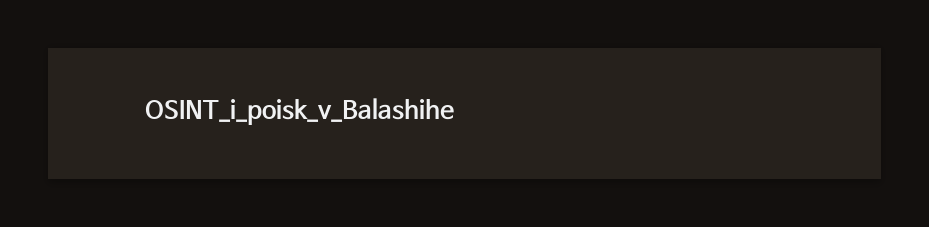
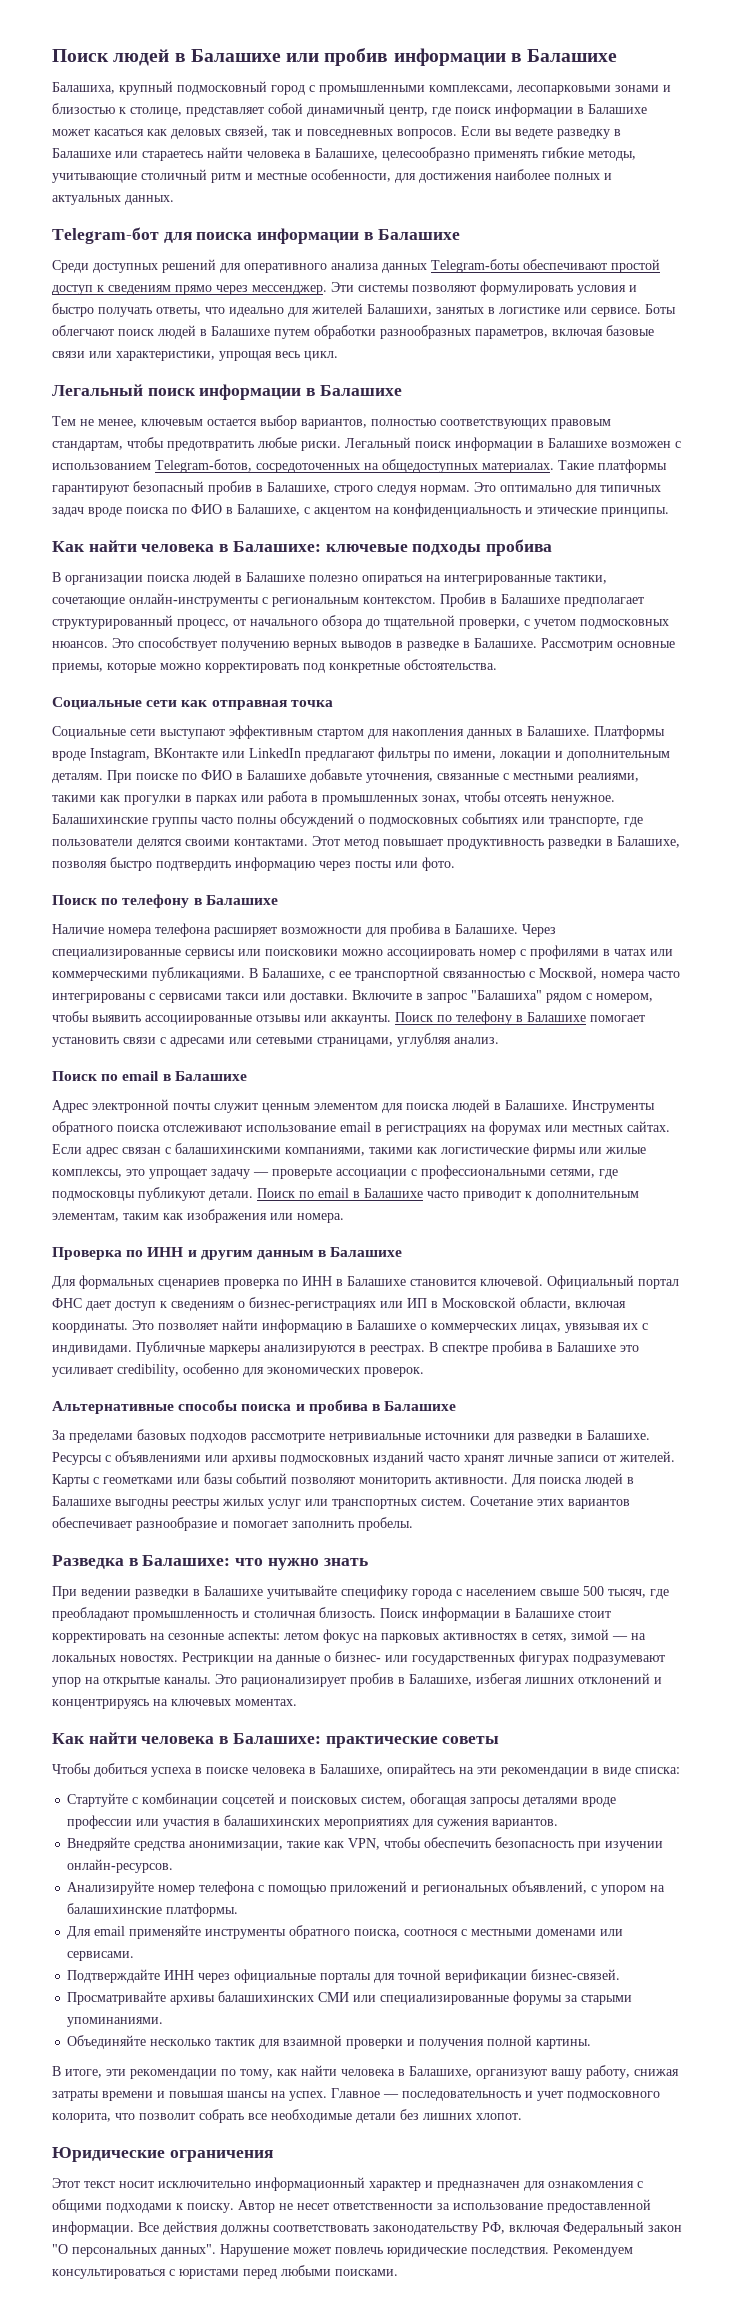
- OSINT_i_poisk_v_Balashihe
+ Поиск людей в Балашихе или пробив информации в Балашихе
+ Балашиха, крупный подмосковный город с промышленными комплексами, лесопарковыми зонами и близостью к столице, представляет собой динамичный центр, где поиск информации в Балашихе может касаться как деловых связей, так и повседневных вопросов. Если вы ведете разведку в Балашихе или стараетесь найти человека в Балашихе, целесообразно применять гибкие методы, учитывающие столичный ритм и местные особенности, для достижения наиболее полных и актуальных данных.
+ Telegram-бот для поиска информации в Балашихе
+ Среди доступных решений для оперативного анализа данных Telegram-боты обеспечивают простой доступ к сведениям прямо через мессенджер. Эти системы позволяют формулировать условия и быстро получать ответы, что идеально для жителей Балашихи, занятых в логистике или сервисе. Боты облегчают поиск людей в Балашихе путем обработки разнообразных параметров, включая базовые связи или характеристики, упрощая весь цикл.
+ Легальный поиск информации в Балашихе
+ Тем не менее, ключевым остается выбор вариантов, полностью соответствующих правовым стандартам, чтобы предотвратить любые риски. Легальный поиск информации в Балашихе возможен с использованием Telegram-ботов, сосредоточенных на общедоступных материалах. Такие платформы гарантируют безопасный пробив в Балашихе, строго следуя нормам. Это оптимально для типичных задач вроде поиска по ФИО в Балашихе, с акцентом на конфиденциальность и этические принципы.
+ Как найти человека в Балашихе: ключевые подходы пробива
+ В организации поиска людей в Балашихе полезно опираться на интегрированные тактики, сочетающие онлайн-инструменты с региональным контекстом. Пробив в Балашихе предполагает структурированный процесс, от начального обзора до тщательной проверки, с учетом подмосковных нюансов. Это способствует получению верных выводов в разведке в Балашихе. Рассмотрим основные приемы, которые можно корректировать под конкретные обстоятельства.
+ Социальные сети как отправная точка
+ Социальные сети выступают эффективным стартом для накопления данных в Балашихе. Платформы вроде Instagram, ВКонтакте или LinkedIn предлагают фильтры по имени, локации и дополнительным деталям. При поиске по ФИО в Балашихе добавьте уточнения, связанные с местными реалиями, такими как прогулки в парках или работа в промышленных зонах, чтобы отсеять ненужное. Балашихинские группы часто полны обсуждений о подмосковных событиях или транспорте, где пользователи делятся своими контактами. Этот метод повышает продуктивность разведки в Балашихе, позволяя быстро подтвердить информацию через посты или фото.
+ Поиск по телефону в Балашихе
+ Наличие номера телефона расширяет возможности для пробива в Балашихе. Через специализированные сервисы или поисковики можно ассоциировать номер с профилями в чатах или коммерческими публикациями. В Балашихе, с ее транспортной связанностью с Москвой, номера часто интегрированы с сервисами такси или доставки. Включите в запрос "Балашиха" рядом с номером, чтобы выявить ассоциированные отзывы или аккаунты. Поиск по телефону в Балашихе помогает установить связи с адресами или сетевыми страницами, углубляя анализ.
+ Поиск по email в Балашихе
+ Адрес электронной почты служит ценным элементом для поиска людей в Балашихе. Инструменты обратного поиска отслеживают использование email в регистрациях на форумах или местных сайтах. Если адрес связан с балашихинскими компаниями, такими как логистические фирмы или жилые комплексы, это упрощает задачу — проверьте ассоциации с профессиональными сетями, где подмосковцы публикуют детали. Поиск по email в Балашихе часто приводит к дополнительным элементам, таким как изображения или номера.
+ Проверка по ИНН и другим данным в Балашихе
+ Для формальных сценариев проверка по ИНН в Балашихе становится ключевой. Официальный портал ФНС дает доступ к сведениям о бизнес-регистрациях или ИП в Московской области, включая координаты. Это позволяет найти информацию в Балашихе о коммерческих лицах, увязывая их с индивидами. Публичные маркеры анализируются в реестрах. В спектре пробива в Балашихе это усиливает credibility, особенно для экономических проверок.
+ Альтернативные способы поиска и пробива в Балашихе
+ За пределами базовых подходов рассмотрите нетривиальные источники для разведки в Балашихе. Ресурсы с объявлениями или архивы подмосковных изданий часто хранят личные записи от жителей. Карты с геометками или базы событий позволяют мониторить активности. Для поиска людей в Балашихе выгодны реестры жилых услуг или транспортных систем. Сочетание этих вариантов обеспечивает разнообразие и помогает заполнить пробелы.
+ Разведка в Балашихе: что нужно знать
+ При ведении разведки в Балашихе учитывайте специфику города с населением свыше 500 тысяч, где преобладают промышленность и столичная близость. Поиск информации в Балашихе стоит корректировать на сезонные аспекты: летом фокус на парковых активностях в сетях, зимой — на локальных новостях. Рестрикции на данные о бизнес- или государственных фигурах подразумевают упор на открытые каналы. Это рационализирует пробив в Балашихе, избегая лишних отклонений и концентрируясь на ключевых моментах.
+ Как найти человека в Балашихе: практические советы
+ Чтобы добиться успеха в поиске человека в Балашихе, опирайтесь на эти рекомендации в виде списка:
+ Стартуйте с комбинации соцсетей и поисковых систем, обогащая запросы деталями вроде профессии или участия в балашихинских мероприятиях для сужения вариантов.
+ Внедряйте средства анонимизации, такие как VPN, чтобы обеспечить безопасность при изучении онлайн-ресурсов.
+ Анализируйте номер телефона с помощью приложений и региональных объявлений, с упором на балашихинские платформы.
+ Для email применяйте инструменты обратного поиска, соотнося с местными доменами или сервисами.
+ Подтверждайте ИНН через официальные порталы для точной верификации бизнес-связей.
+ Просматривайте архивы балашихинских СМИ или специализированные форумы за старыми упоминаниями.
+ Объединяйте несколько тактик для взаимной проверки и получения полной картины.
+ В итоге, эти рекомендации по тому, как найти человека в Балашихе, организуют вашу работу, снижая затраты времени и повышая шансы на успех. Главное — последовательность и учет подмосковного колорита, что позволит собрать все необходимые детали без лишних хлопот.
+ Юридические ограничения
+ Этот текст носит исключительно информационный характер и предназначен для ознакомления с общими подходами к поиску. Автор не несет ответственности за использование предоставленной информации. Все действия должны соответствовать законодательству РФ, включая Федеральный закон "О персональных данных". Нарушение может повлечь юридические последствия. Рекомендуем консультироваться с юристами перед любыми поисками.

